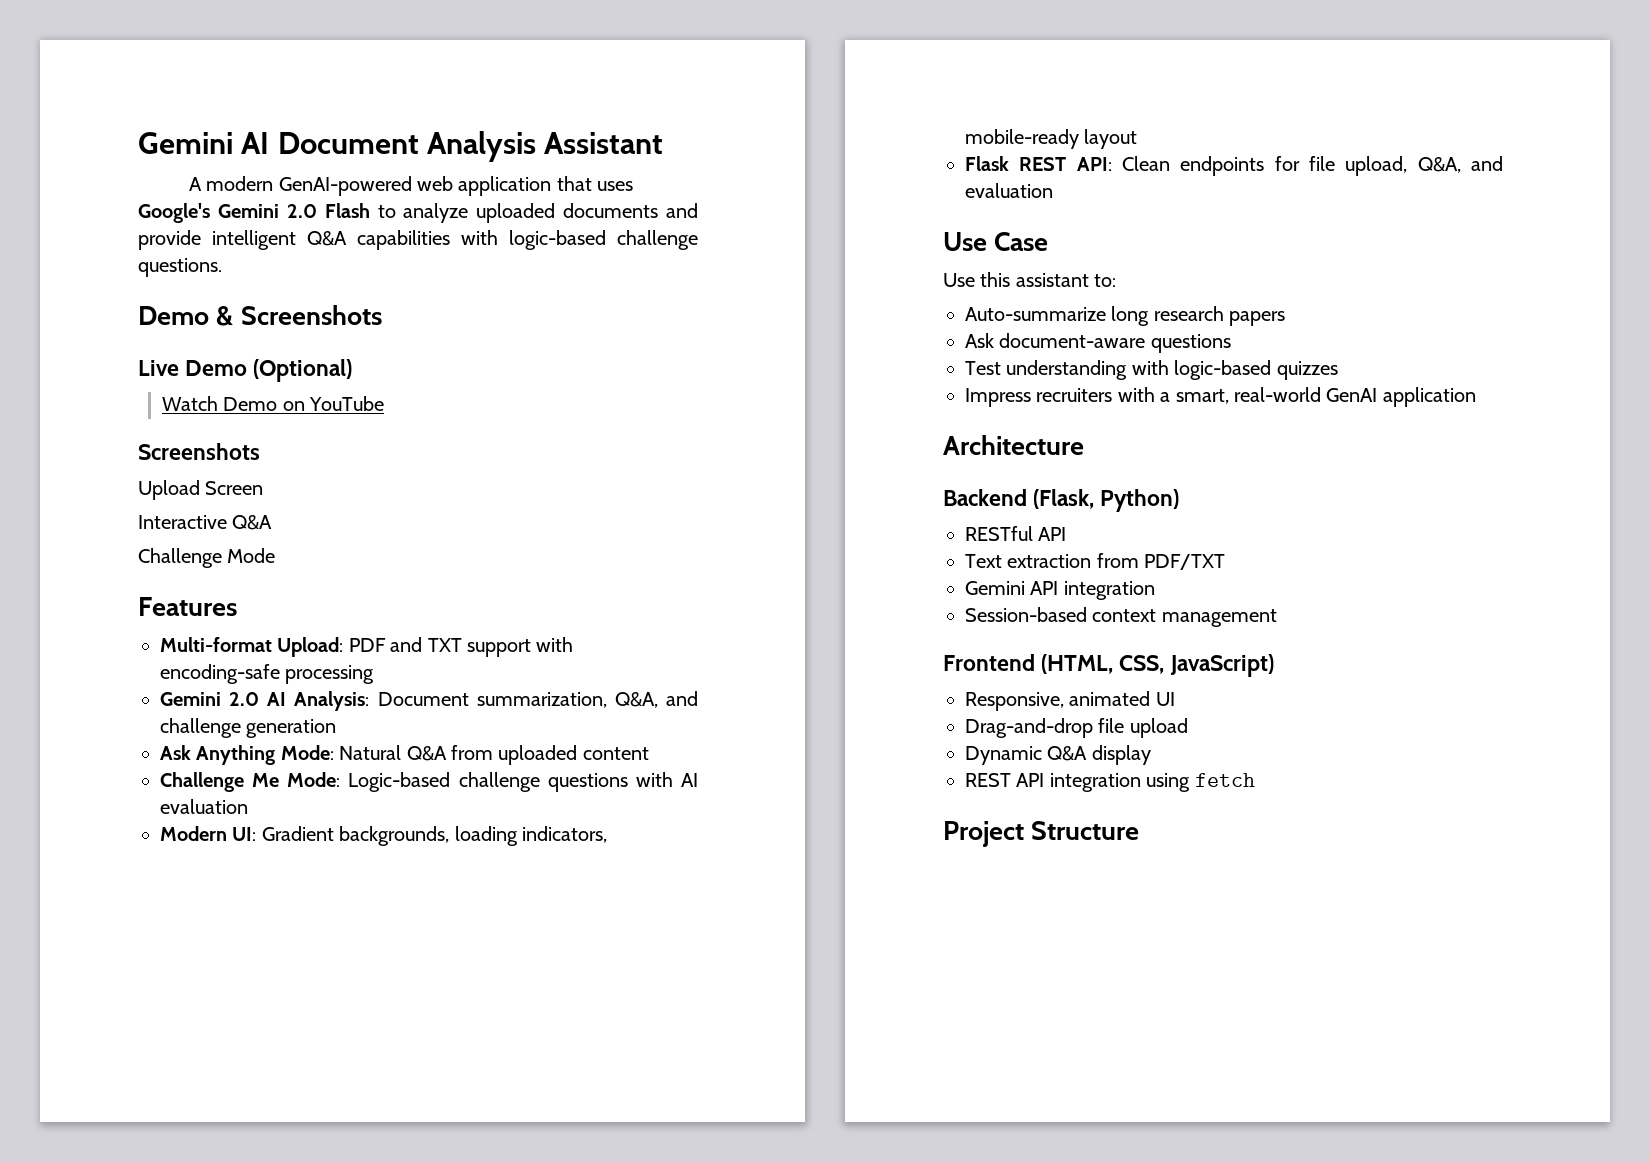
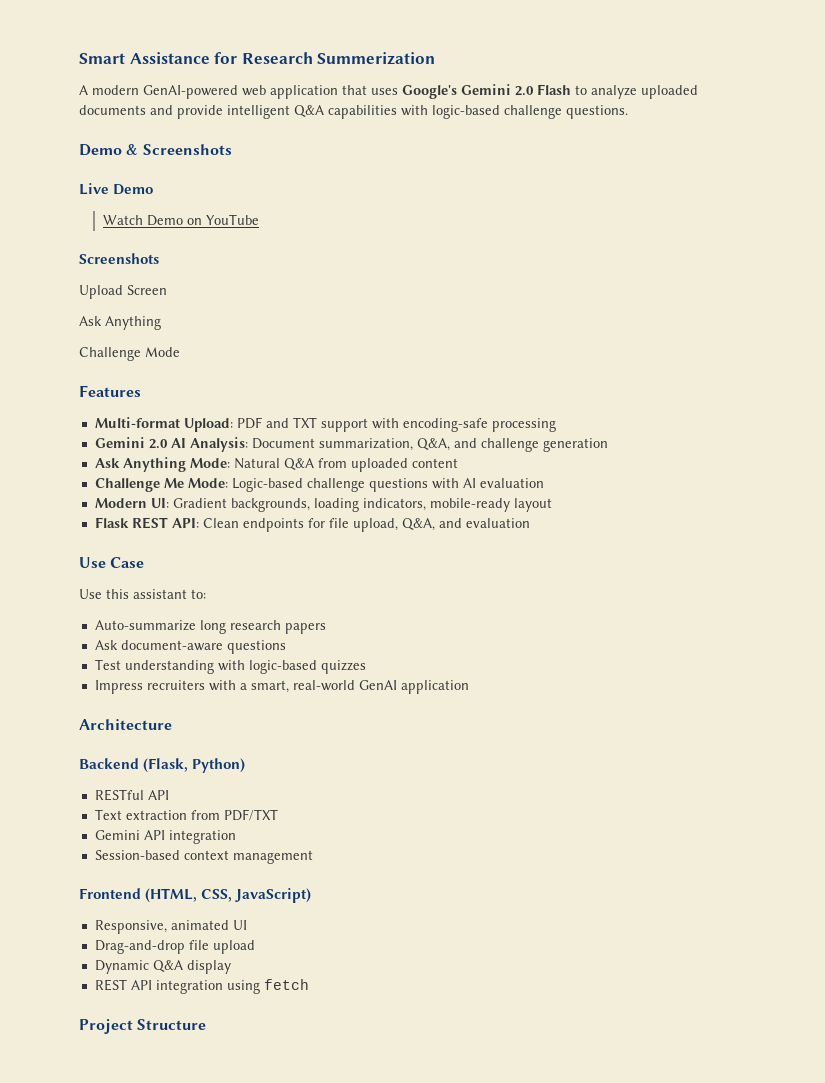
- Gemini AI Document Analysis Assistant
+ Smart Assistance for Research Summerization
- Live Demo (Optional)
+ Live Demo
  Upload Screen
- Interactive Q&A
+ Ask Anything

